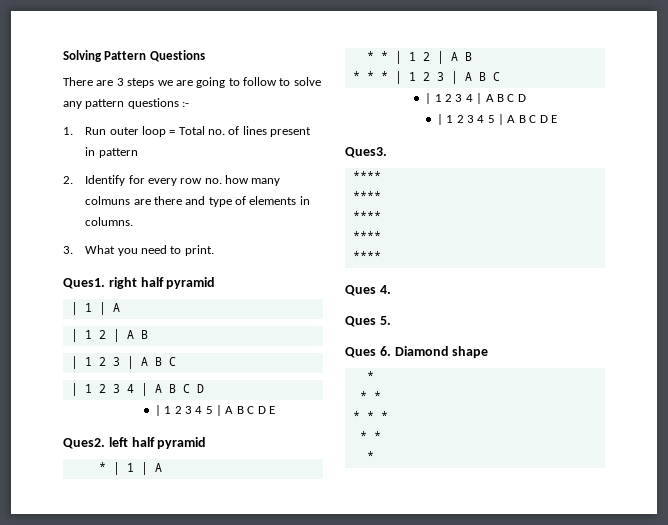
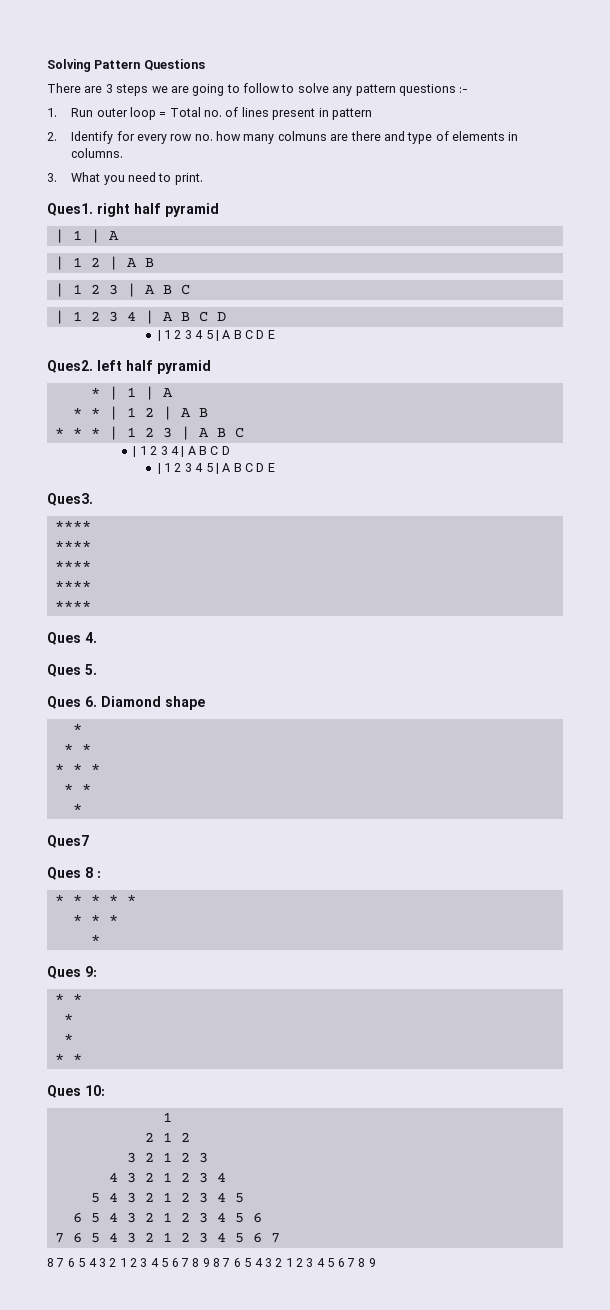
+ Ques7
+ Ques 8 :
+ * * * * *
+ * * *
+ *
+ Ques 9:
+ * *
+ *
+ *
+ * *
+ Ques 10:
+ 1
+ 2 1 2
+ 3 2 1 2 3
+ 4 3 2 1 2 3 4
+ 5 4 3 2 1 2 3 4 5
+ 6 5 4 3 2 1 2 3 4 5 6
+ 7 6 5 4 3 2 1 2 3 4 5 6 7
+ 8 7 6 5 4 3 2 1 2 3 4 5 6 7 8 9 8 7 6 5 4 3 2 1 2 3 4 5 6 7 8 9

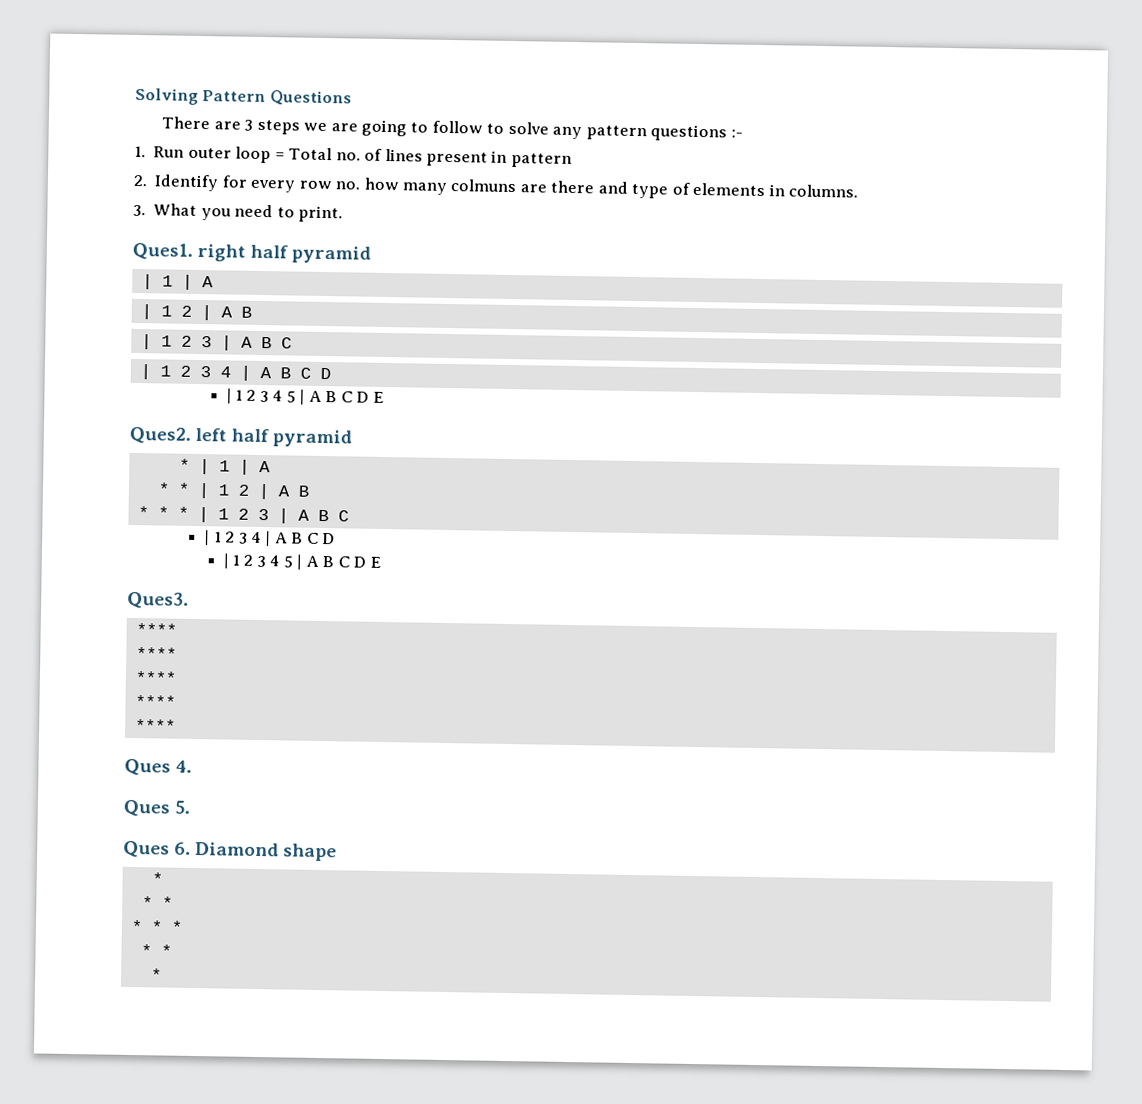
- Ques7
- Ques 8 :
- * * * * *
- * * *
- *
- Ques 9:
- * *
- *
- *
- * *
- Ques 10:
- 1
- 2 1 2
- 3 2 1 2 3
- 4 3 2 1 2 3 4
- 5 4 3 2 1 2 3 4 5
- 6 5 4 3 2 1 2 3 4 5 6
- 7 6 5 4 3 2 1 2 3 4 5 6 7
- 8 7 6 5 4 3 2 1 2 3 4 5 6 7 8 9 8 7 6 5 4 3 2 1 2 3 4 5 6 7 8 9

